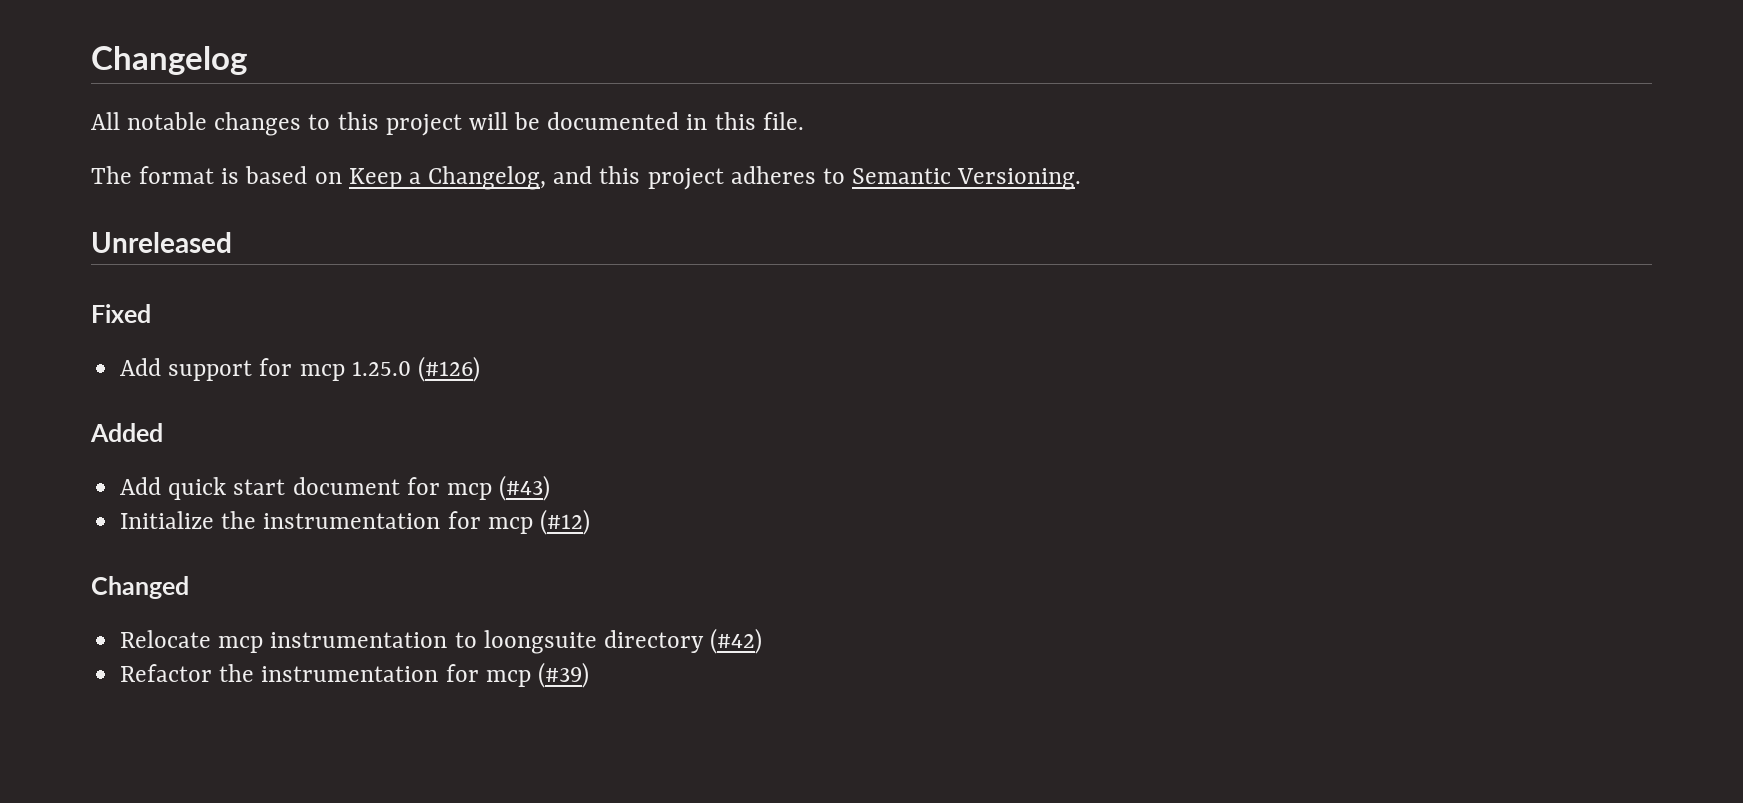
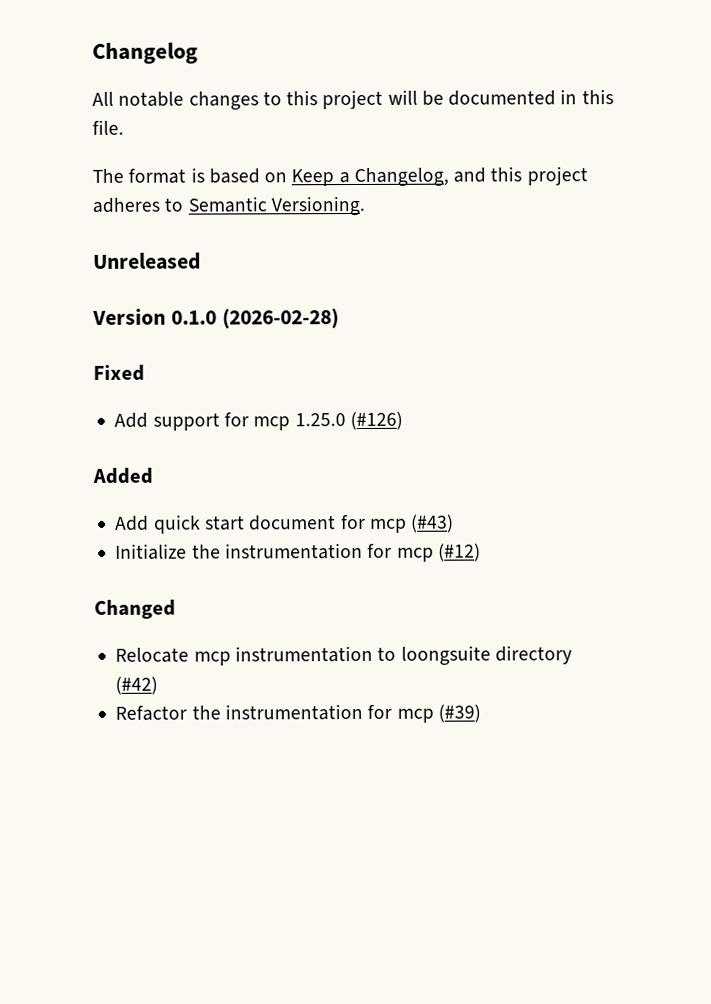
+ Version 0.1.0 (2026-02-28)

